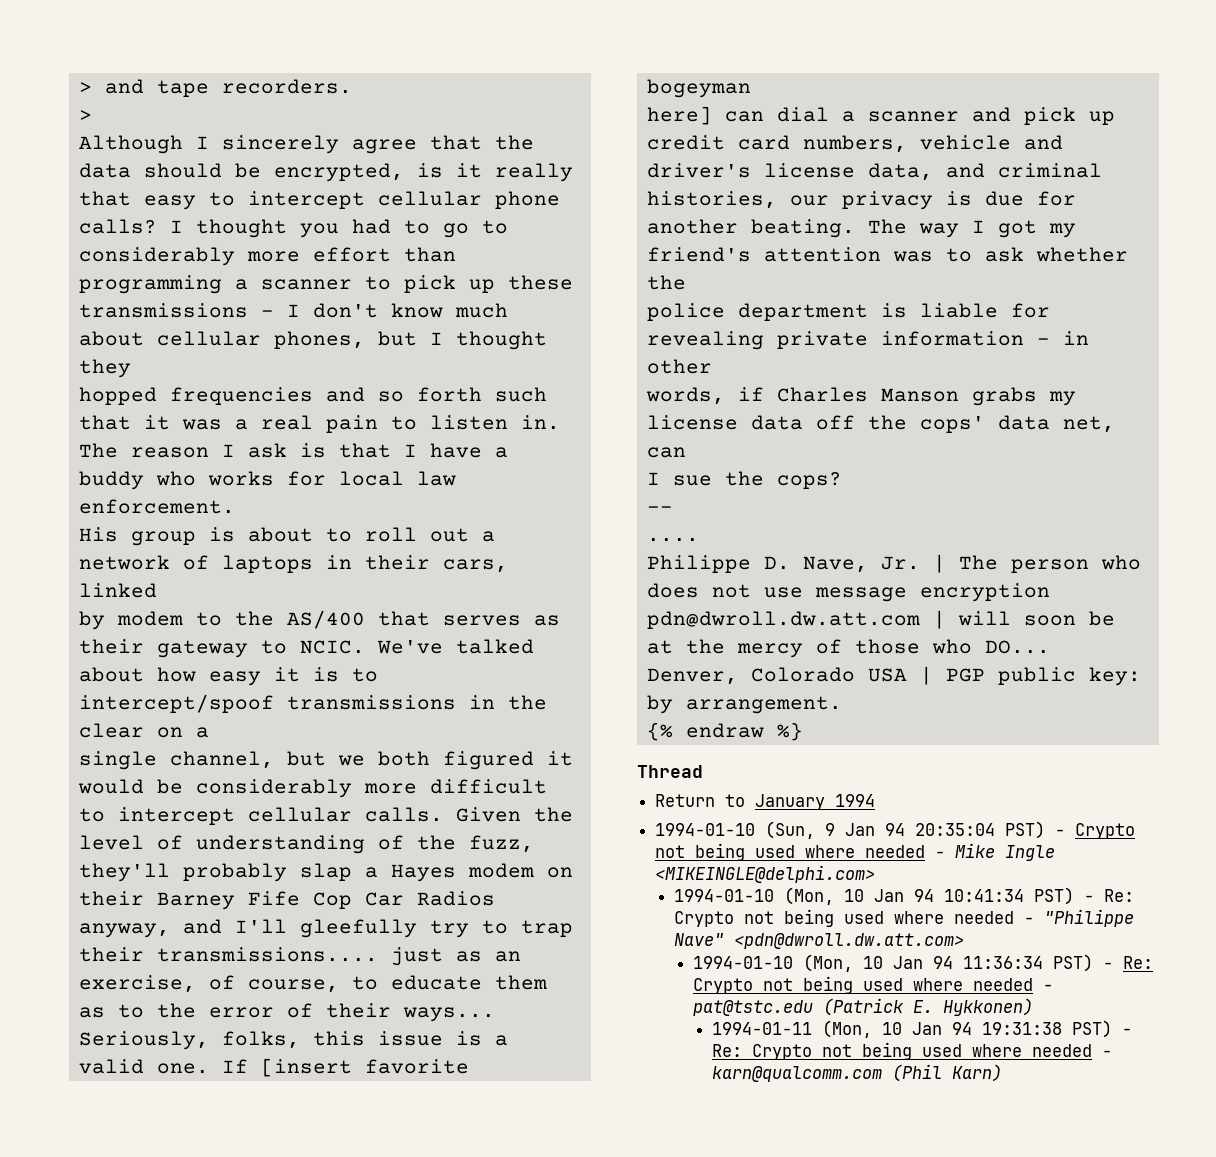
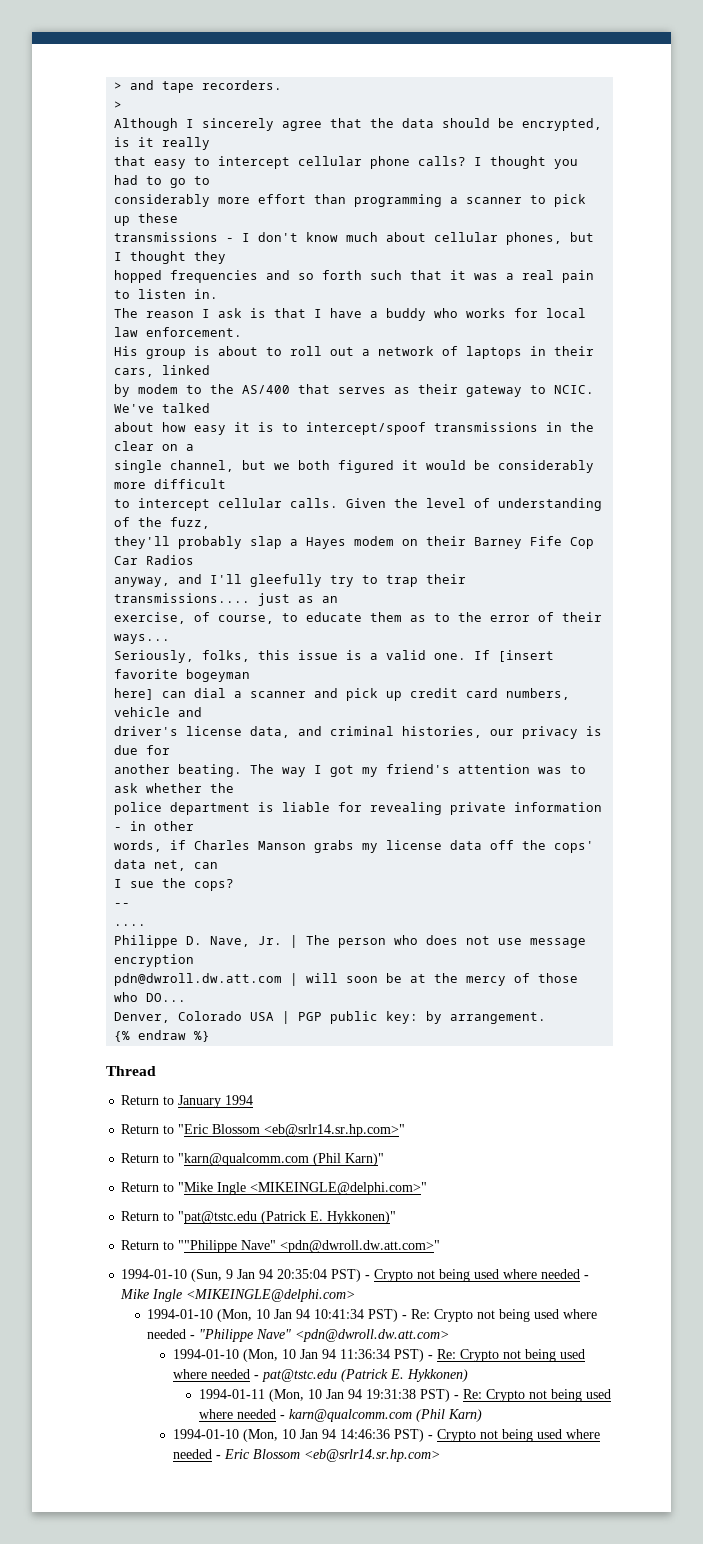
+ Return to "Eric Blossom <eb@srlr14.sr.hp.com>"
+ Return to "karn@qualcomm.com (Phil Karn)"
+ Return to "Mike Ingle <MIKEINGLE@delphi.com>"
+ Return to "pat@tstc.edu (Patrick E. Hykkonen)"
+ Return to ""Philippe Nave" <pdn@dwroll.dw.att.com>"
+ 1994-01-10 (Mon, 10 Jan 94 14:46:36 PST) - Crypto not being used where needed - Eric Blossom <eb@srlr14.sr.hp.com>

